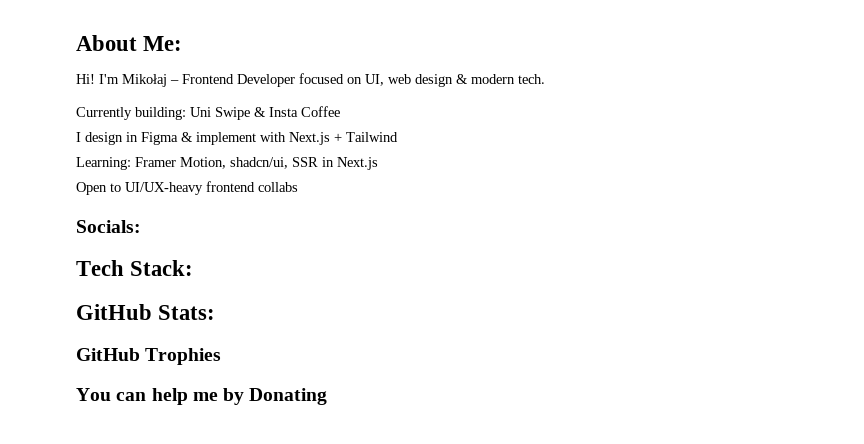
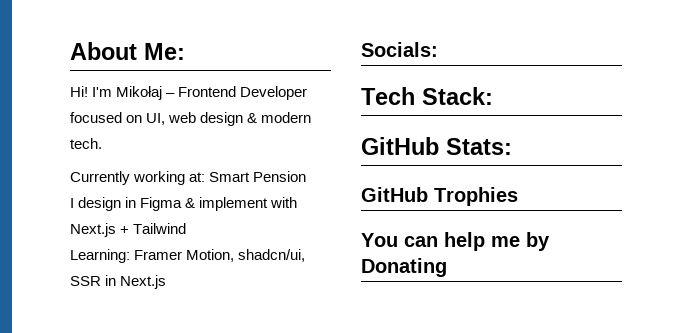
- Currently building: Uni Swipe & Insta Coffee
+ Currently working at: Smart Pension
- Open to UI/UX-heavy frontend collabs

